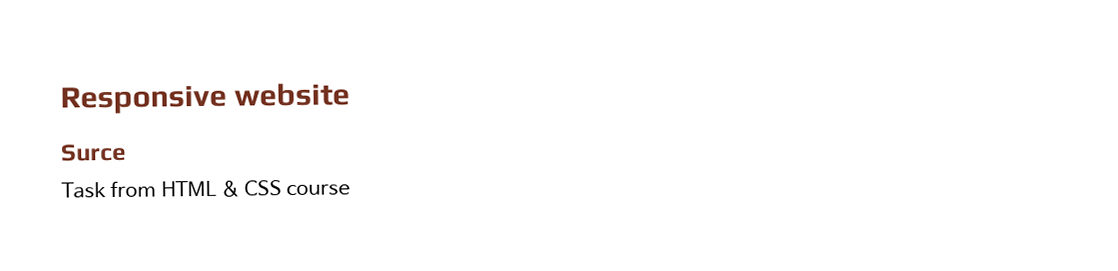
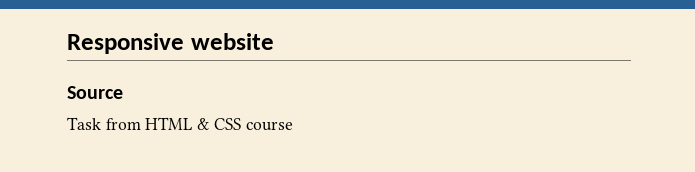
- Surce
+ Source

